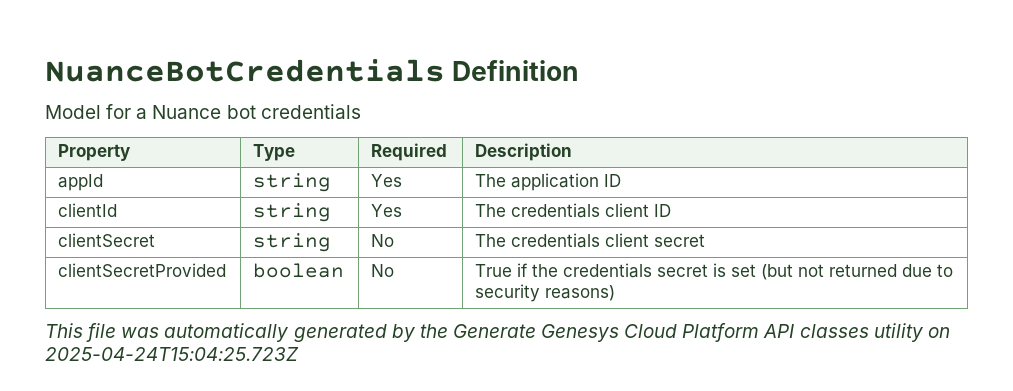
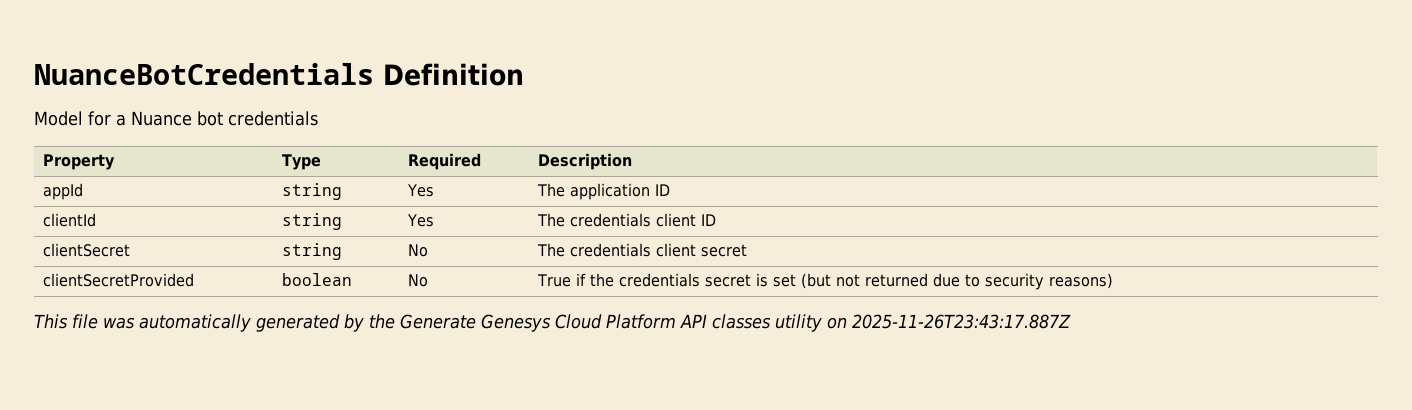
- This file was automatically generated by the Generate Genesys Cloud Platform API classes utility on 2025-04-24T15:04:25.723Z
+ This file was automatically generated by the Generate Genesys Cloud Platform API classes utility on 2025-11-26T23:43:17.887Z

